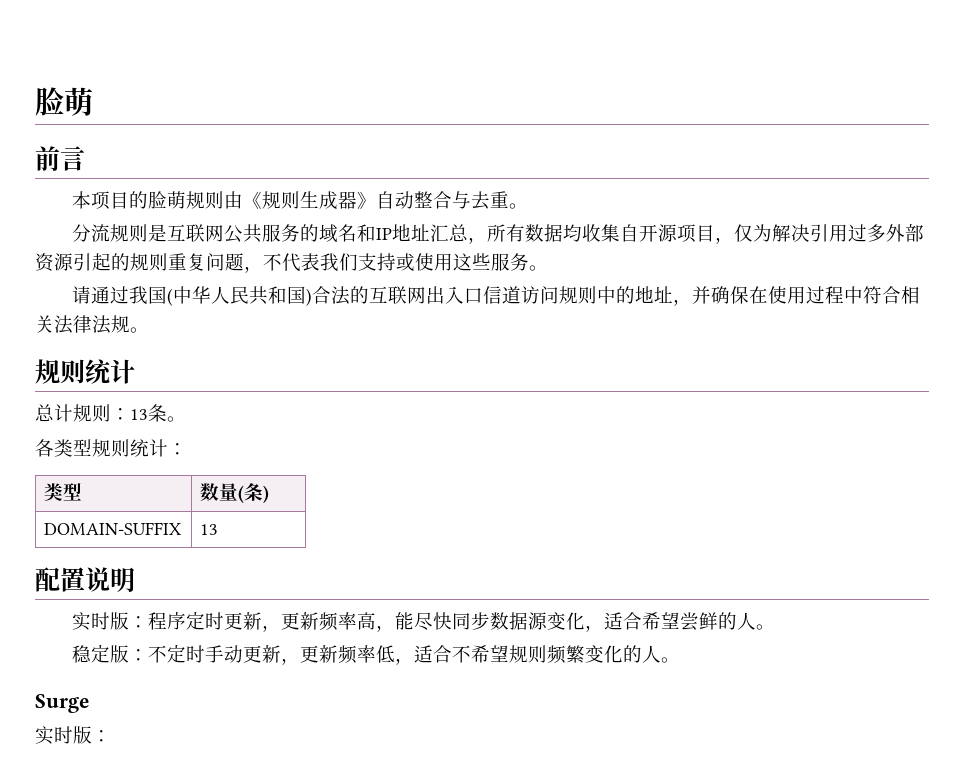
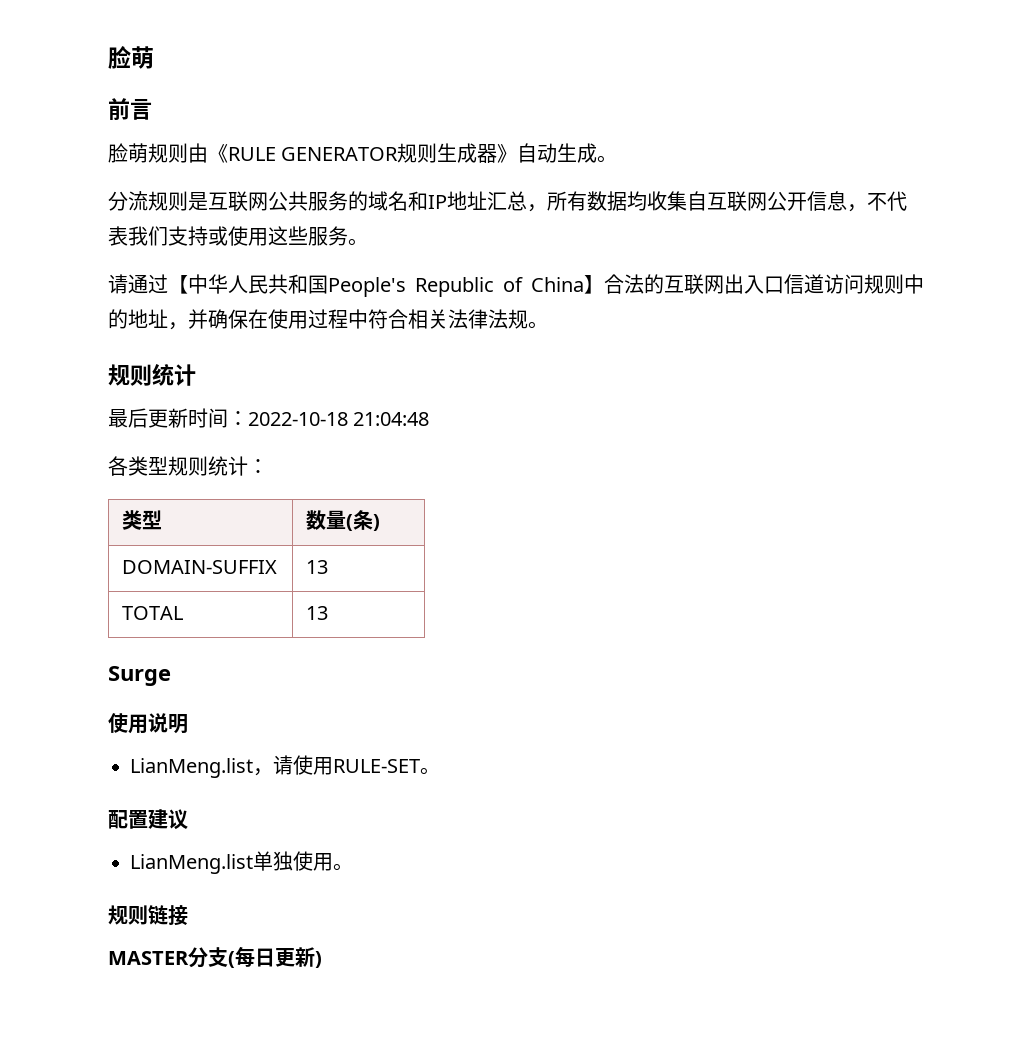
- 本项目的脸萌规则由《规则生成器》自动整合与去重。
+ 脸萌规则由《RULE GENERATOR规则生成器》自动生成。
- 分流规则是互联网公共服务的域名和IP地址汇总，所有数据均收集自开源项目，仅为解决引用过多外部资源引起的规则重复问题，不代表我们支持或使用这些服务。
+ 分流规则是互联网公共服务的域名和IP地址汇总，所有数据均收集自互联网公开信息，不代表我们支持或使用这些服务。
- 请通过我国(中华人民共和国)合法的互联网出入口信道访问规则中的地址，并确保在使用过程中符合相关法律法规。
+ 请通过【中华人民共和国People's Republic of China】合法的互联网出入口信道访问规则中的地址，并确保在使用过程中符合相关法律法规。
- 总计规则：13条。
+ 最后更新时间：2022-10-18 21:04:48
- 配置说明
- 实时版：程序定时更新，更新频率高，能尽快同步数据源变化，适合希望尝鲜的人。
- 稳定版：不定时手动更新，更新频率低，适合不希望规则频繁变化的人。
+ TOTAL | 13
  Surge
- 实时版：
+ 使用说明
+ LianMeng.list，请使用RULE-SET。
+ 配置建议
+ LianMeng.list单独使用。
+ 规则链接
+ MASTER分支(每日更新)

